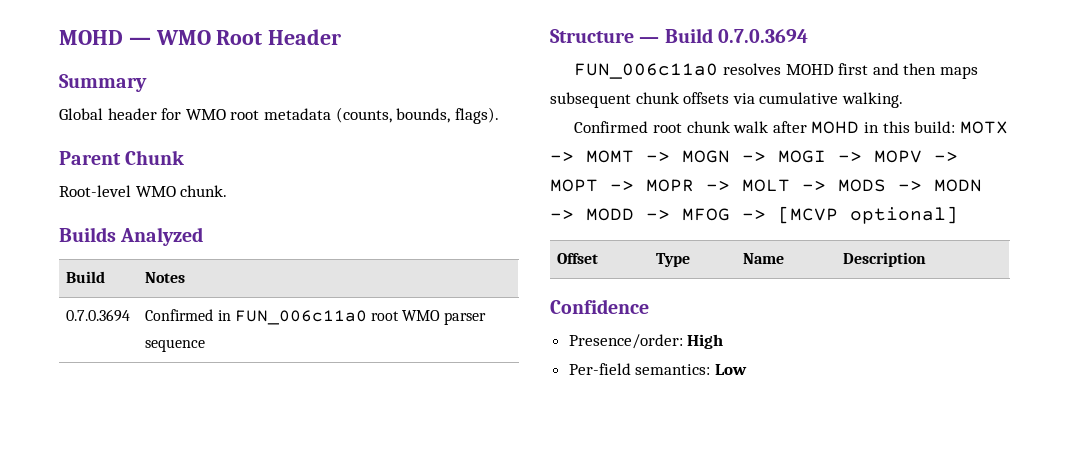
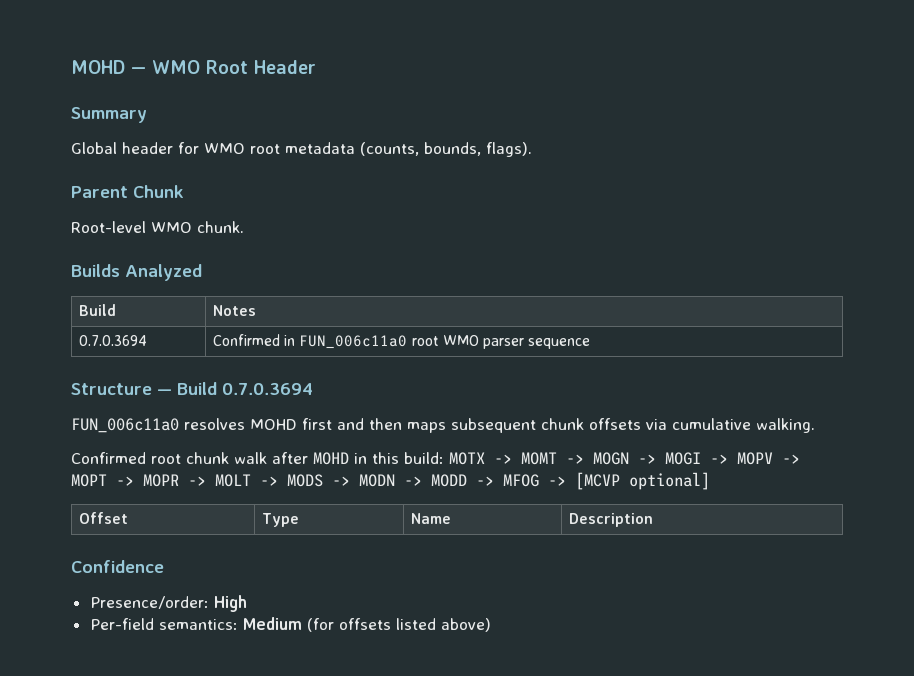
- Per-field semantics: Low
+ Per-field semantics: Medium (for offsets listed above)

